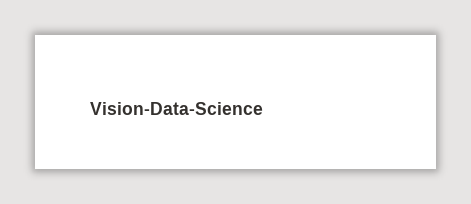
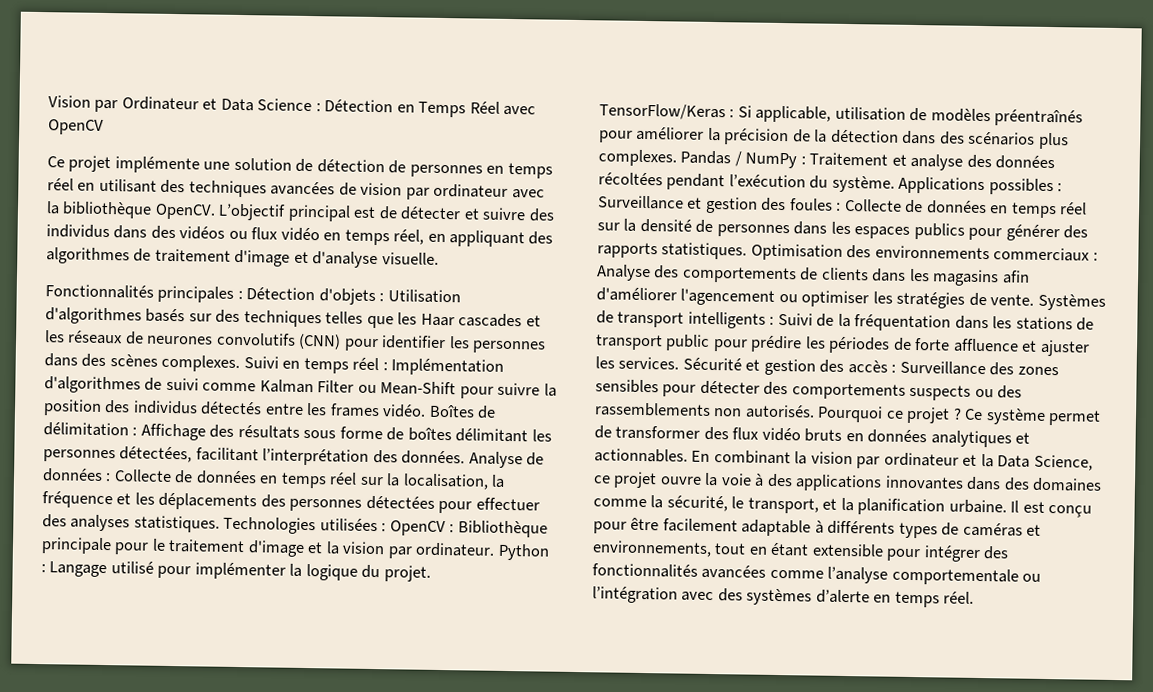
- Vision-Data-Science
+ Vision par Ordinateur et Data Science : Détection en Temps Réel avec OpenCV
+ Ce projet implémente une solution de détection de personnes en temps réel en utilisant des techniques avancées de vision par ordinateur avec la bibliothèque OpenCV. L’objectif principal est de détecter et suivre des individus dans des vidéos ou flux vidéo en temps réel, en appliquant des algorithmes de traitement d'image et d'analyse visuelle.
+ Fonctionnalités principales : Détection d'objets : Utilisation d'algorithmes basés sur des techniques telles que les Haar cascades et les réseaux de neurones convolutifs (CNN) pour identifier les personnes dans des scènes complexes. Suivi en temps réel : Implémentation d'algorithmes de suivi comme Kalman Filter ou Mean-Shift pour suivre la position des individus détectés entre les frames vidéo. Boîtes de délimitation : Affichage des résultats sous forme de boîtes délimitant les personnes détectées, facilitant l’interprétation des données. Analyse de données : Collecte de données en temps réel sur la localisation, la fréquence et les déplacements des personnes détectées pour effectuer des analyses statistiques. Technologies utilisées : OpenCV : Bibliothèque principale pour le traitement d'image et la vision par ordinateur. Python : Langage utilisé pour implémenter la logique du projet. TensorFlow/Keras : Si applicable, utilisation de modèles préentraînés pour améliorer la précision de la détection dans des scénarios plus complexes. Pandas / NumPy : Traitement et analyse des données récoltées pendant l’exécution du système. Applications possibles : Surveillance et gestion des foules : Collecte de données en temps réel sur la densité de personnes dans les espaces publics pour générer des rapports statistiques. Optimisation des environnements commerciaux : Analyse des comportements de clients dans les magasins afin d'améliorer l'agencement ou optimiser les stratégies de vente. Systèmes de transport intelligents : Suivi de la fréquentation dans les stations de transport public pour prédire les périodes de forte affluence et ajuster les services. Sécurité et gestion des accès : Surveillance des zones sensibles pour détecter des comportements suspects ou des rassemblements non autorisés. Pourquoi ce projet ? Ce système permet de transformer des flux vidéo bruts en données analytiques et actionnables. En combinant la vision par ordinateur et la Data Science, ce projet ouvre la voie à des applications innovantes dans des domaines comme la sécurité, le transport, et la planification urbaine. Il est conçu pour être facilement adaptable à différents types de caméras et environnements, tout en étant extensible pour intégrer des fonctionnalités avancées comme l’analyse comportementale ou l’intégration avec des systèmes d’alerte en temps réel.

